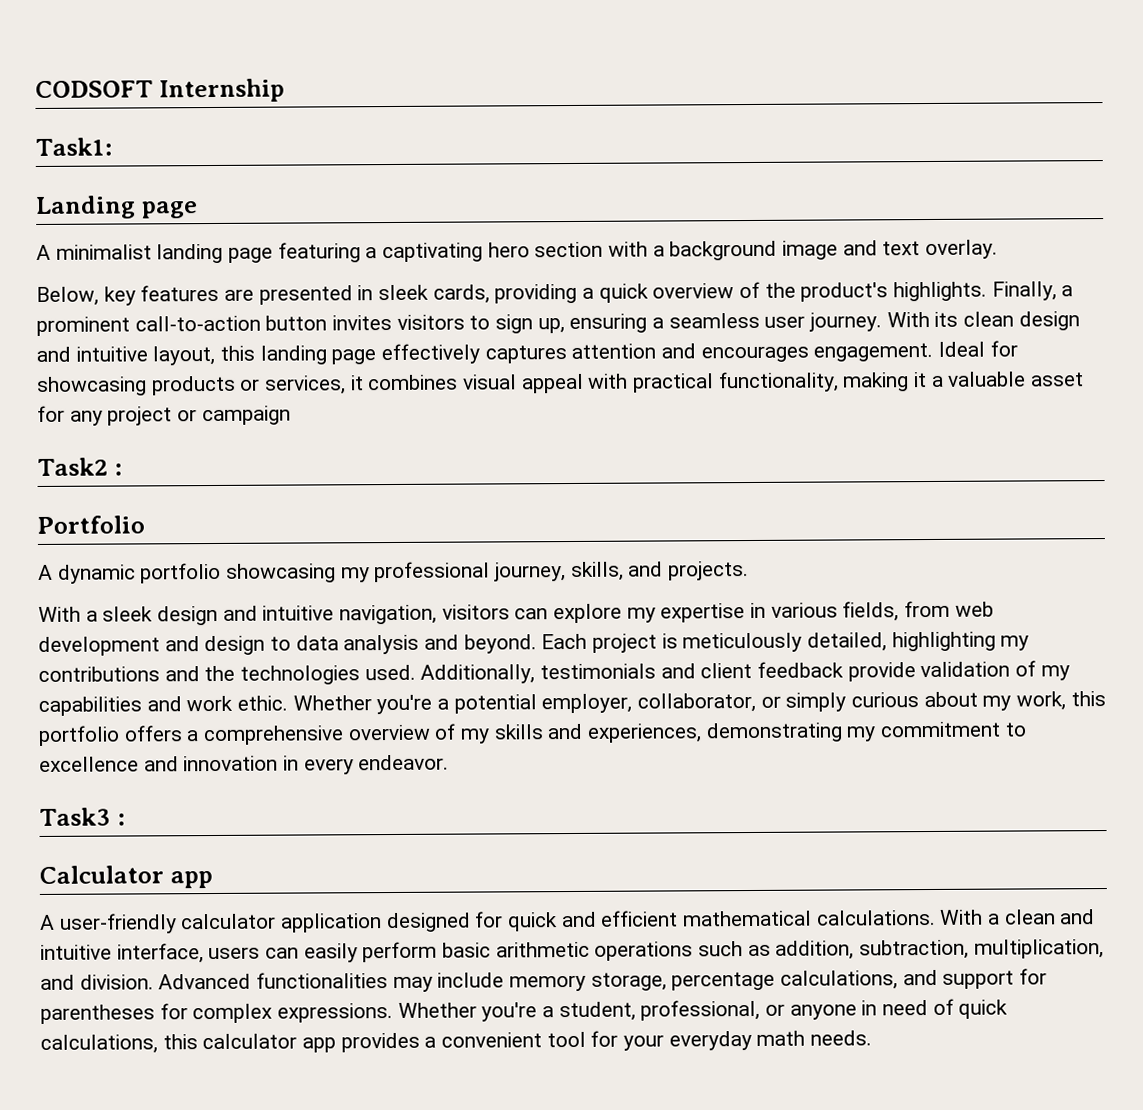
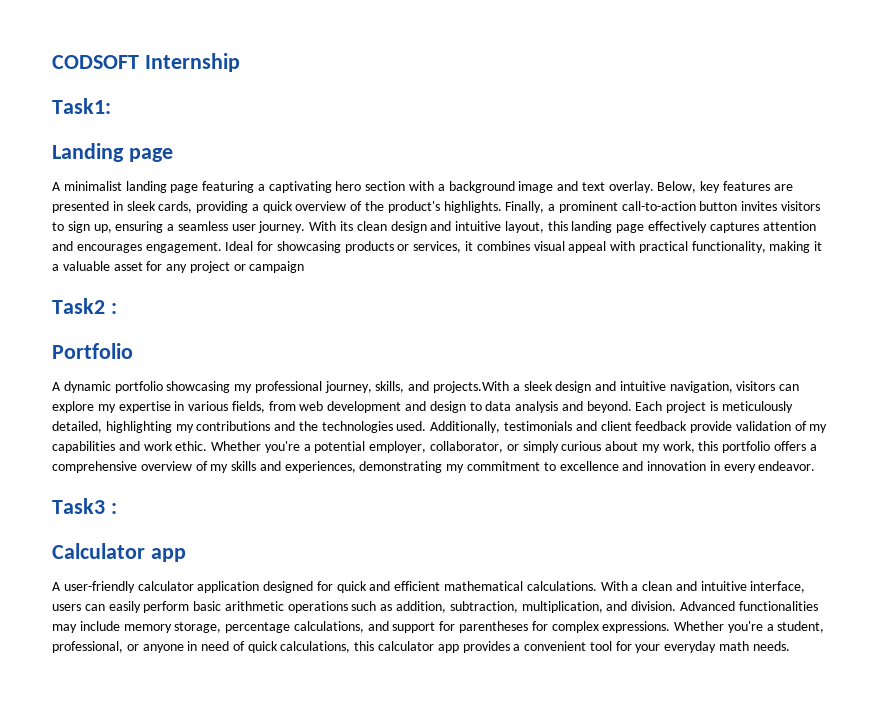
- A minimalist landing page featuring a captivating hero section with a background image and text overlay.
- Below, key features are presented in sleek cards, providing a quick overview of the product's highlights.
+ A minimalist landing page featuring a captivating hero section with a background image and text overlay. Below, key features are presented in sleek cards, providing a quick overview of the product's highlights.
- A dynamic portfolio showcasing my professional journey, skills, and projects.
- With a sleek design and intuitive navigation, visitors can explore my expertise in various fields, from web development and design to data analysis and beyond.
+ A dynamic portfolio showcasing my professional journey, skills, and projects.With a sleek design and intuitive navigation, visitors can explore my expertise in various fields, from web development and design to data analysis and beyond.

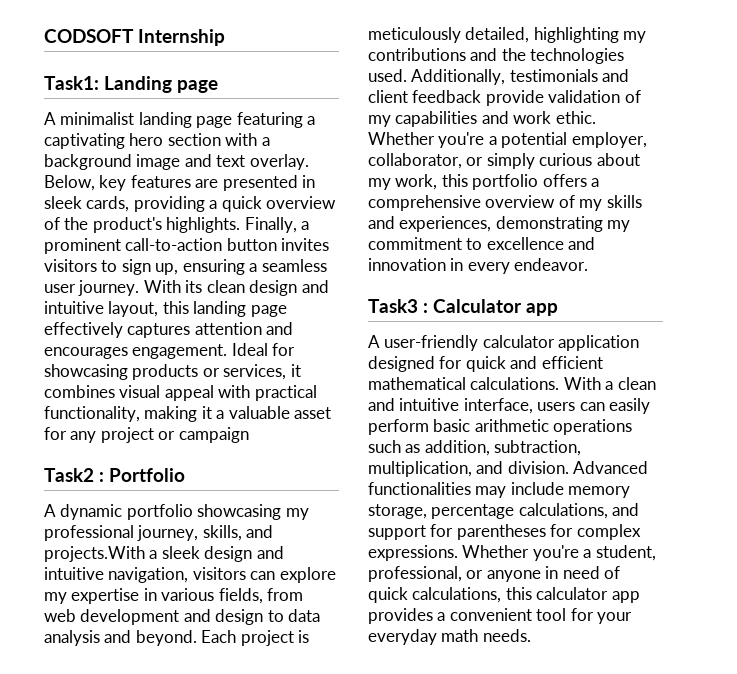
- Task1:
- Landing page
+ Task1: Landing page
- Task2 :
- Portfolio
+ Task2 : Portfolio
- Task3 :
- Calculator app
+ Task3 : Calculator app

